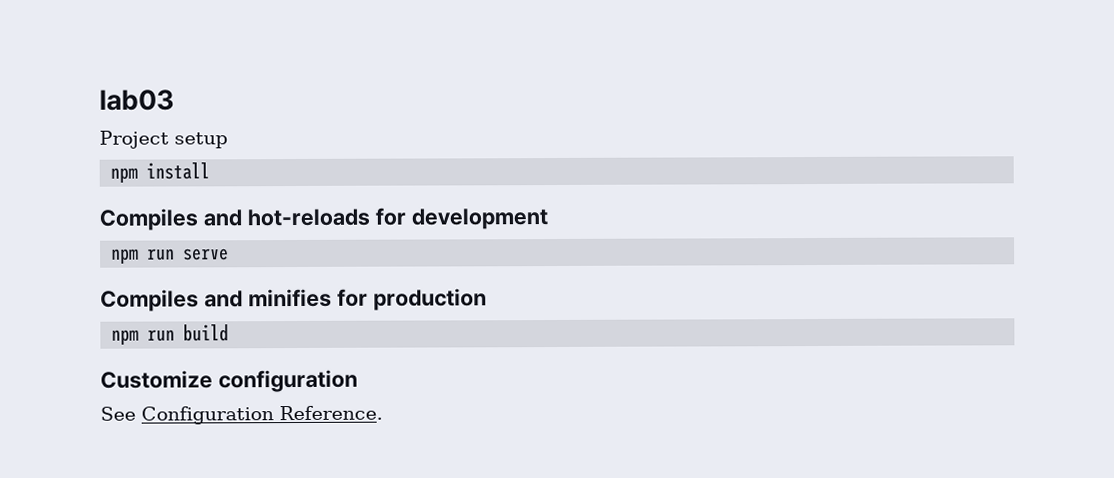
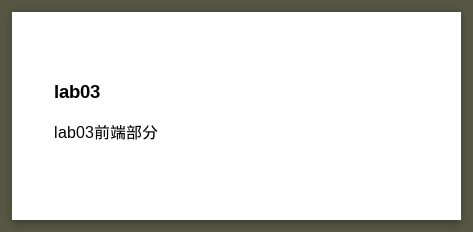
- Project setup
- npm install
- Compiles and hot-reloads for development
- npm run serve
- Compiles and minifies for production
- npm run build
- Customize configuration
- See Configuration Reference.
+ lab03前端部分

